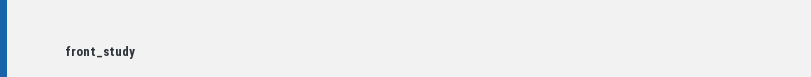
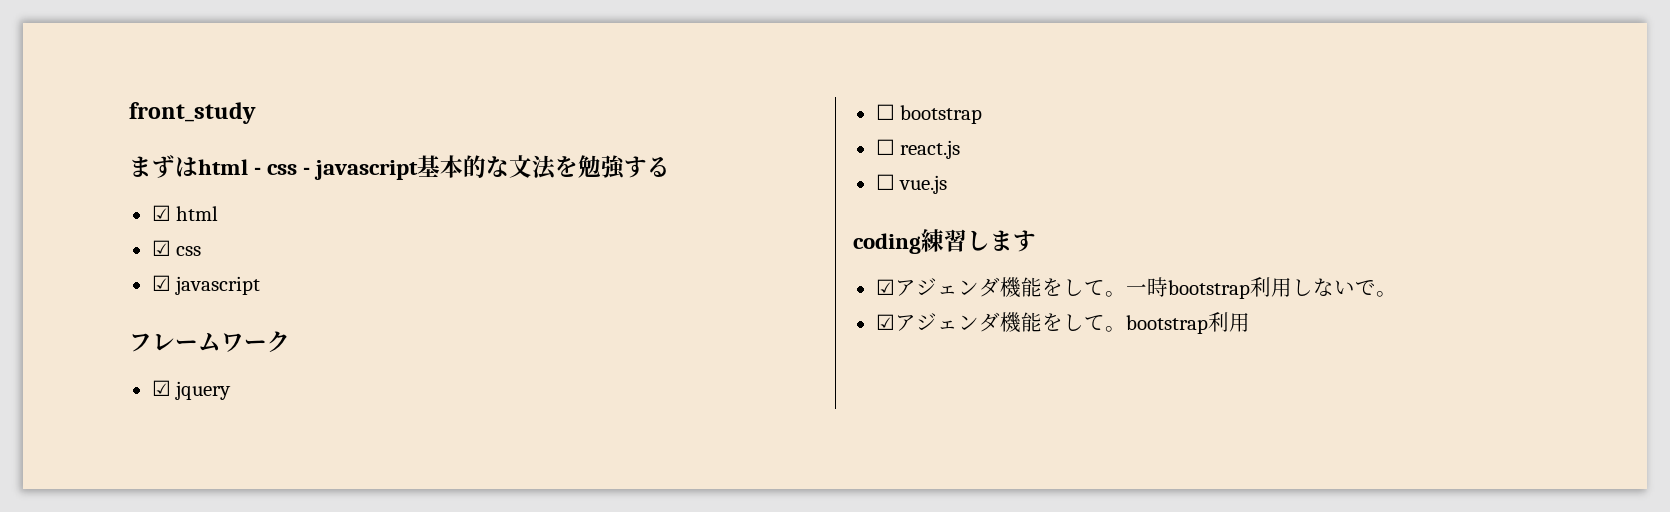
+ まずはhtml - css - javascript基本的な文法を勉強する
+ ☑ html
+ ☑ css
+ ☑ javascript
+ フレームワーク
+ ☑ jquery
+ ☐ bootstrap
+ ☐ react.js
+ ☐ vue.js
+ coding練習します
+ ☑アジェンダ機能をして。一時bootstrap利用しないで。
+ ☑アジェンダ機能をして。bootstrap利用

